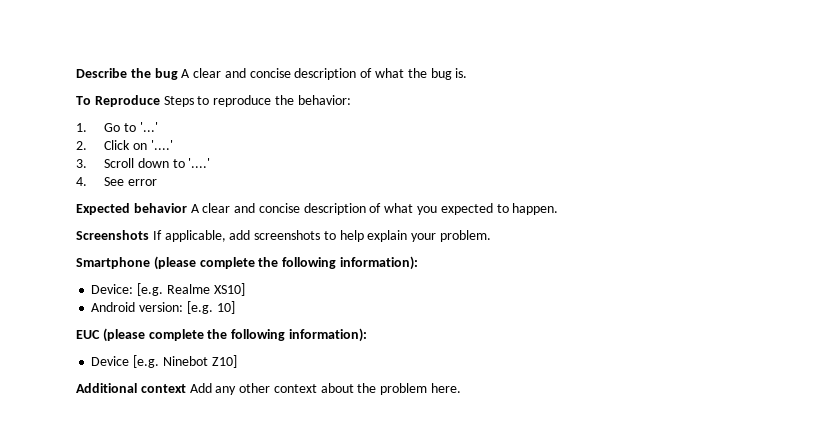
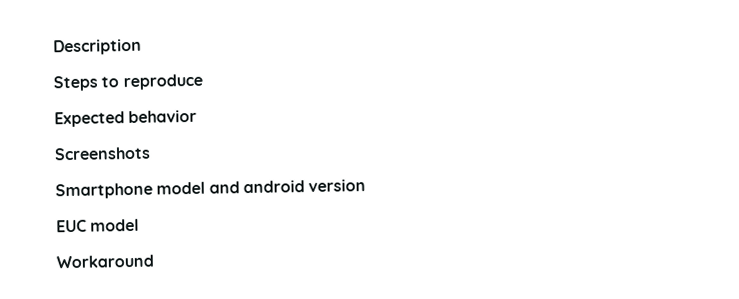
- Describe the bug A clear and concise description of what the bug is.
- To Reproduce Steps to reproduce the behavior:
- 1. Go to '...'
- 2. Click on '....'
- 3. Scroll down to '....'
- 4. See error
- Expected behavior A clear and concise description of what you expected to happen.
- Screenshots If applicable, add screenshots to help explain your problem.
- Smartphone (please complete the following information):
- Device: [e.g. Realme XS10]
- Android version: [e.g. 10]
- EUC (please complete the following information):
- Device [e.g. Ninebot Z10]
- Additional context Add any other context about the problem here.
+ Description
+ Steps to reproduce
+ Expected behavior
+ Screenshots
+ Smartphone model and android version
+ EUC model
+ Workaround

